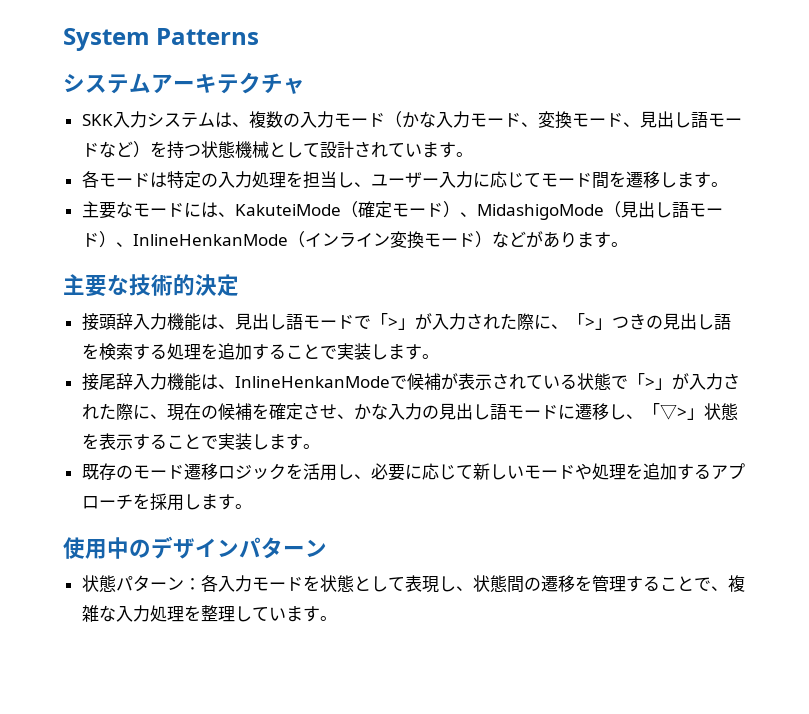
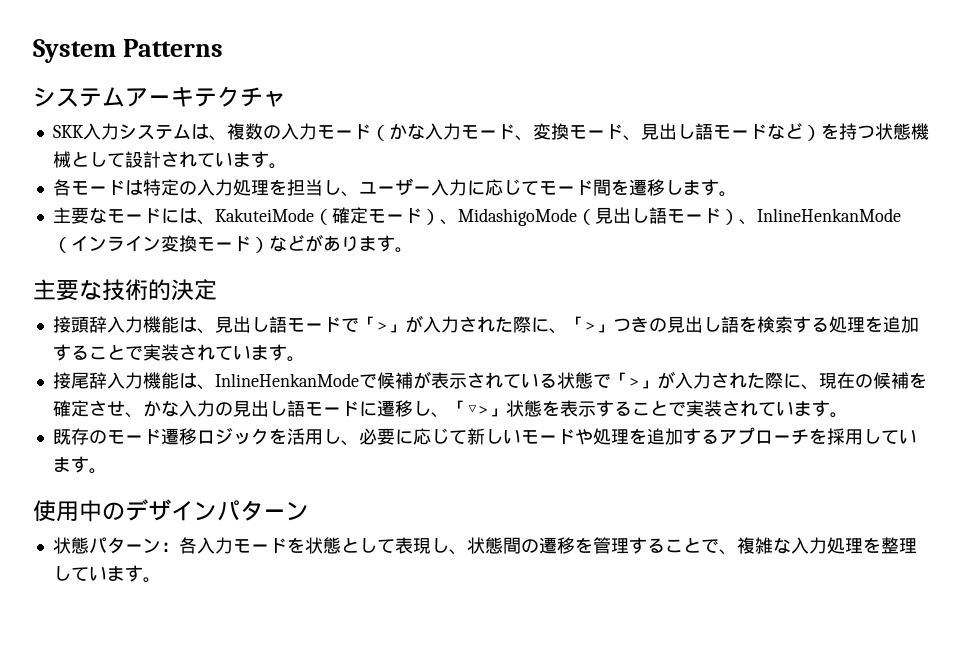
- 接頭辞入力機能は、見出し語モードで「>」が入力された際に、「>」つきの見出し語を検索する処理を追加することで実装します。
+ 接頭辞入力機能は、見出し語モードで「>」が入力された際に、「>」つきの見出し語を検索する処理を追加することで実装されています。
- 接尾辞入力機能は、InlineHenkanModeで候補が表示されている状態で「>」が入力された際に、現在の候補を確定させ、かな入力の見出し語モードに遷移し、「▽>」状態を表示することで実装します。
+ 接尾辞入力機能は、InlineHenkanModeで候補が表示されている状態で「>」が入力された際に、現在の候補を確定させ、かな入力の見出し語モードに遷移し、「▽>」状態を表示することで実装されています。
- 既存のモード遷移ロジックを活用し、必要に応じて新しいモードや処理を追加するアプローチを採用します。
+ 既存のモード遷移ロジックを活用し、必要に応じて新しいモードや処理を追加するアプローチを採用しています。

